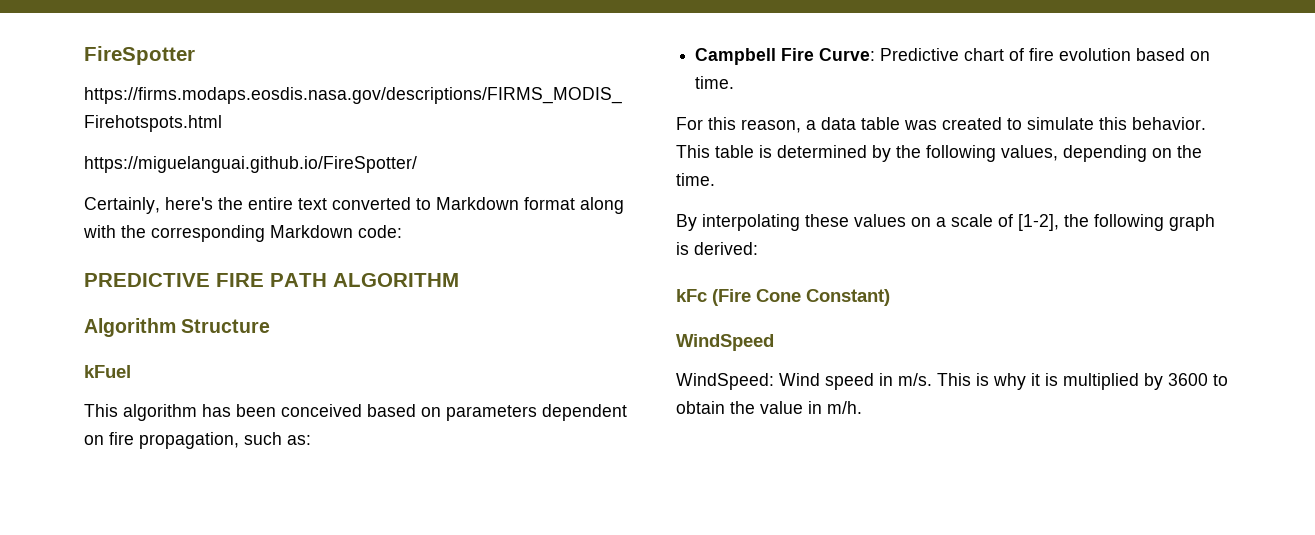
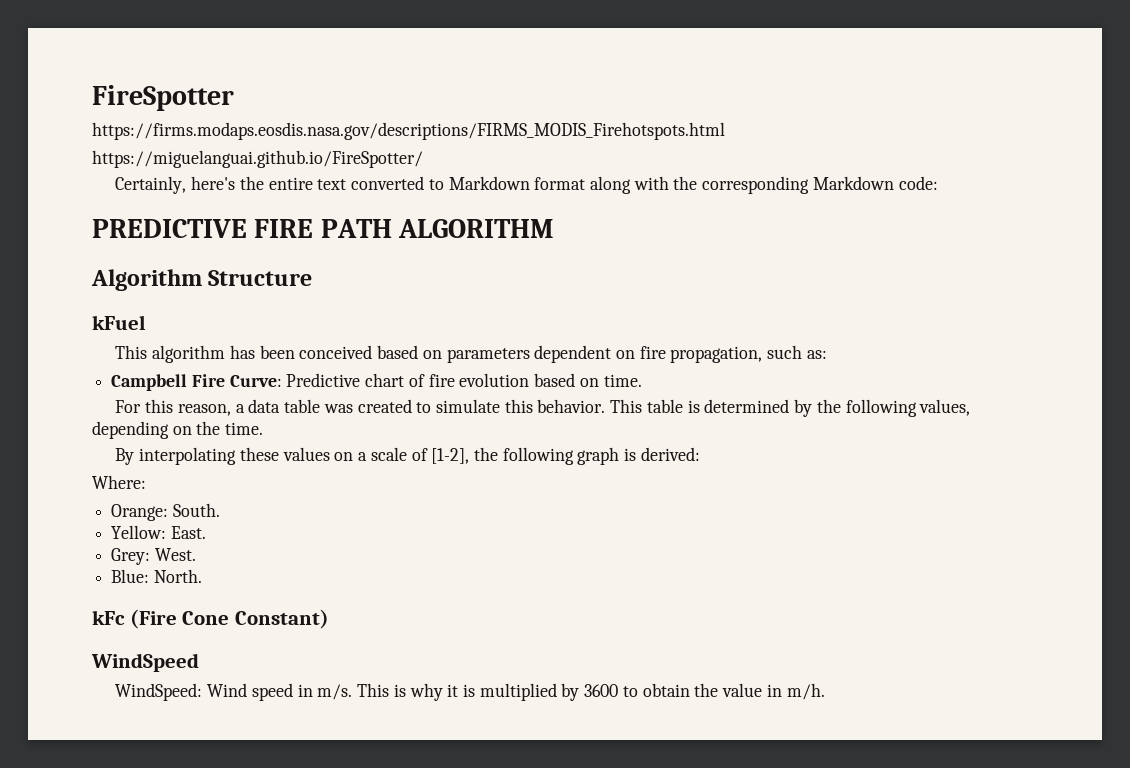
+ Where:
+ Orange: South.
+ Yellow: East.
+ Grey: West.
+ Blue: North.

